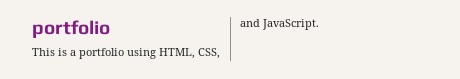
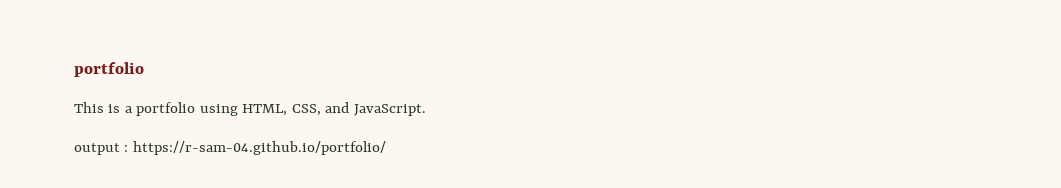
+ output : https://r-sam-04.github.io/portfolio/

